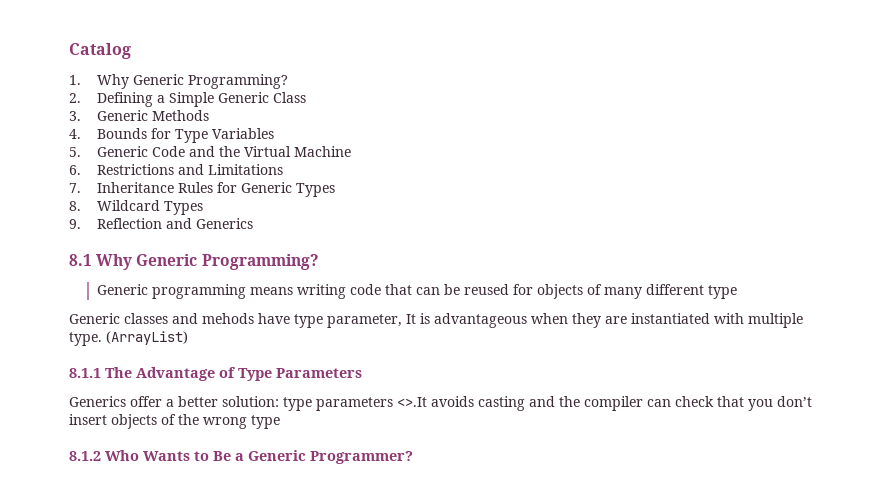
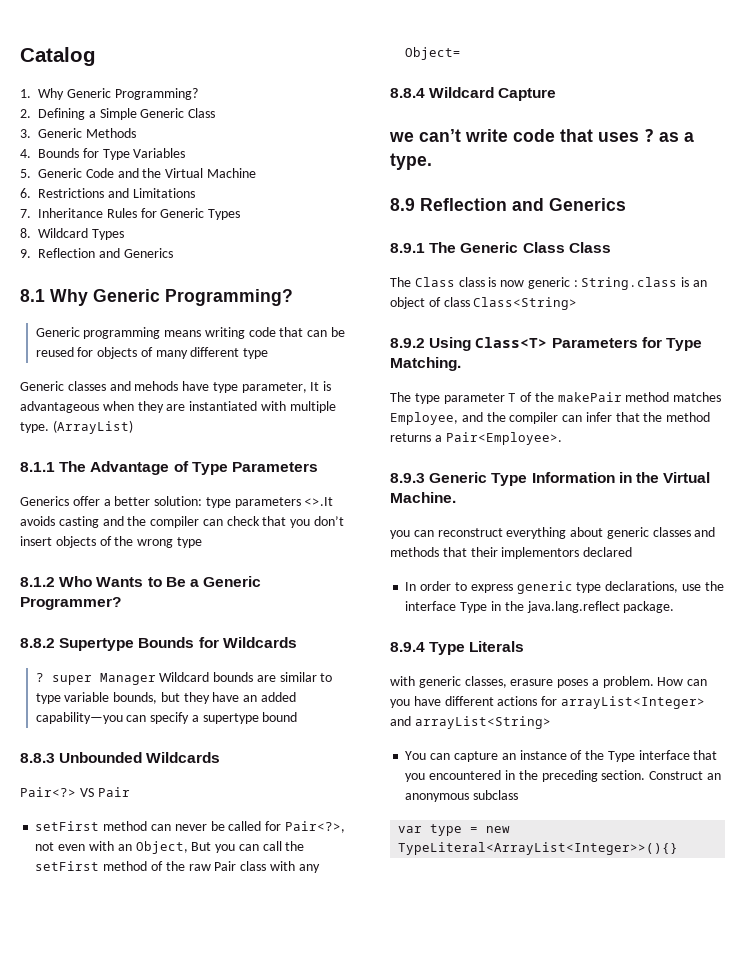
+ 8.8.2 Supertype Bounds for Wildcards
+ ? super Manager Wildcard bounds are similar to type variable bounds, but they have an added capability—you can specify a supertype bound
+ 8.8.3 Unbounded Wildcards
+ Pair<?> VS Pair
+ setFirst method can never be called for Pair<?>, not even with an Object, But you can call the setFirst method of the raw Pair class with any Object=
+ 8.8.4 Wildcard Capture
+ we can’t write code that uses ? as a type.
+ 8.9 Reflection and Generics
+ 8.9.1 The Generic Class Class
+ The Class class is now generic : String.class is an object of class Class<String>
+ 8.9.2 Using Class<T> Parameters for Type Matching.
+ The type parameter T of the makePair method matches Employee, and the compiler can infer that the method returns a Pair<Employee>.
+ 8.9.3 Generic Type Information in the Virtual Machine.
+ you can reconstruct everything about generic classes and methods that their implementors declared
+ In order to express generic type declarations, use the interface Type in the java.lang.reflect package.
+ 8.9.4 Type Literals
+ with generic classes, erasure poses a problem. How can you have different actions for arrayList<Integer> and arrayList<String>
+ You can capture an instance of the Type interface that you encountered in the preceding section. Construct an anonymous subclass
+ var type = new TypeLiteral<ArrayList<Integer>>(){}

